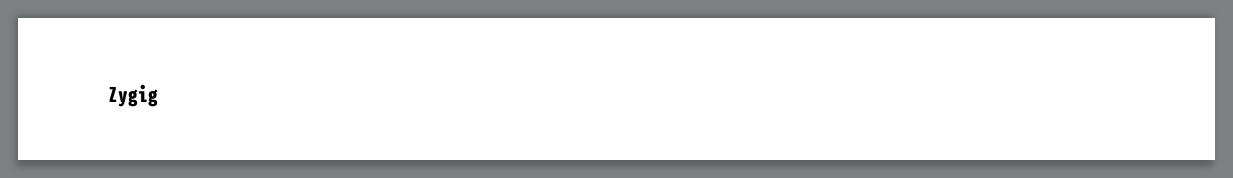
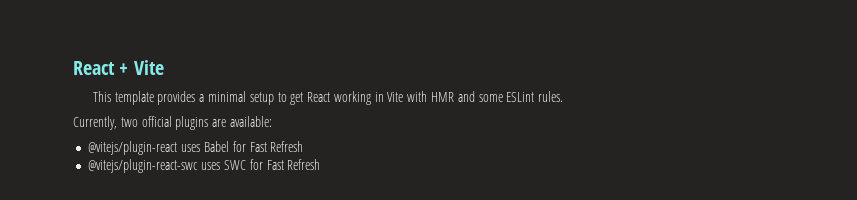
- Zygig
+ React + Vite
+ This template provides a minimal setup to get React working in Vite with HMR and some ESLint rules.
+ Currently, two official plugins are available:
+ @vitejs/plugin-react uses Babel for Fast Refresh
+ @vitejs/plugin-react-swc uses SWC for Fast Refresh

